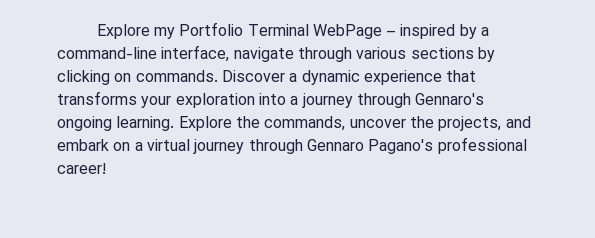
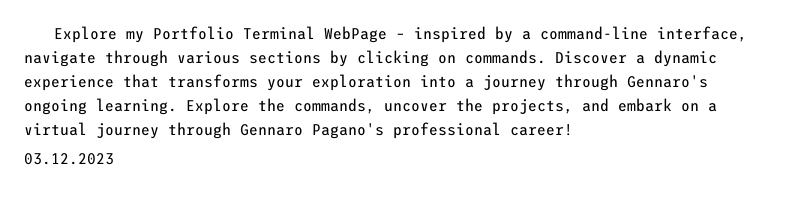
+ 03.12.2023

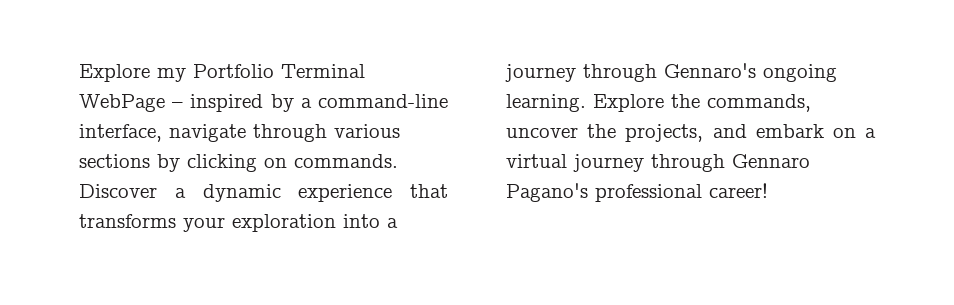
- 03.12.2023

